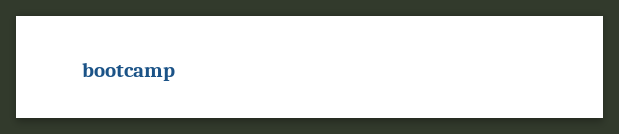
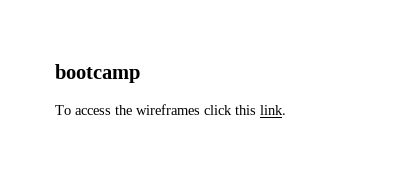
+ To access the wireframes click this link.

